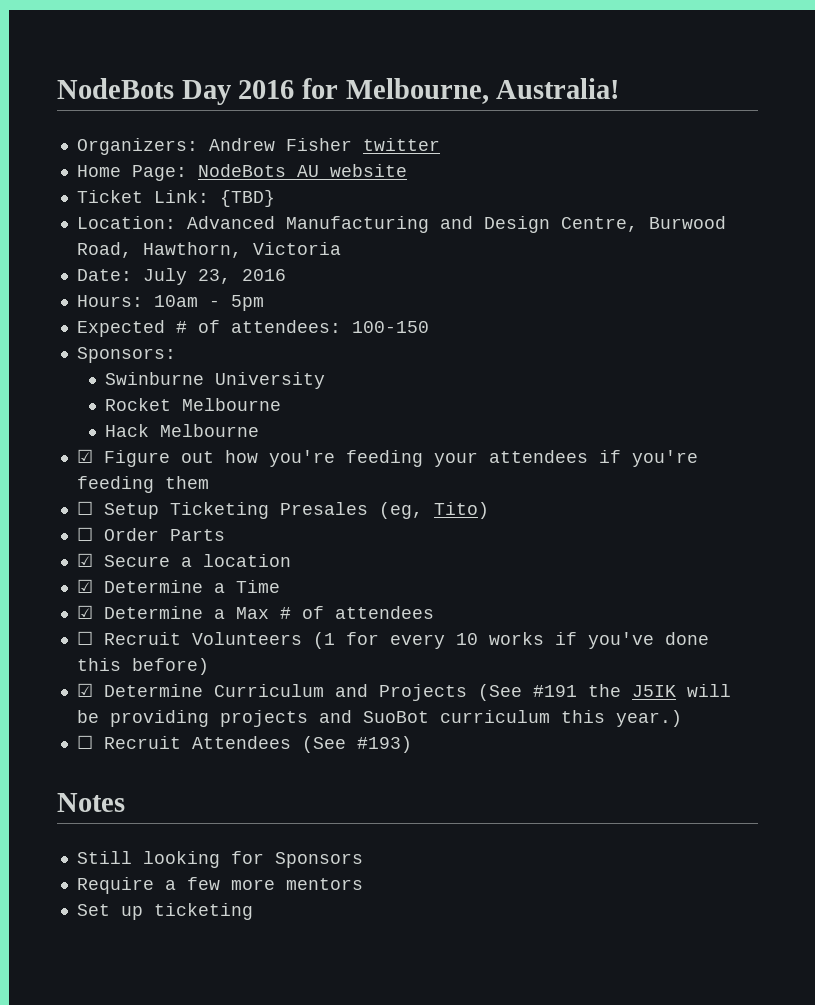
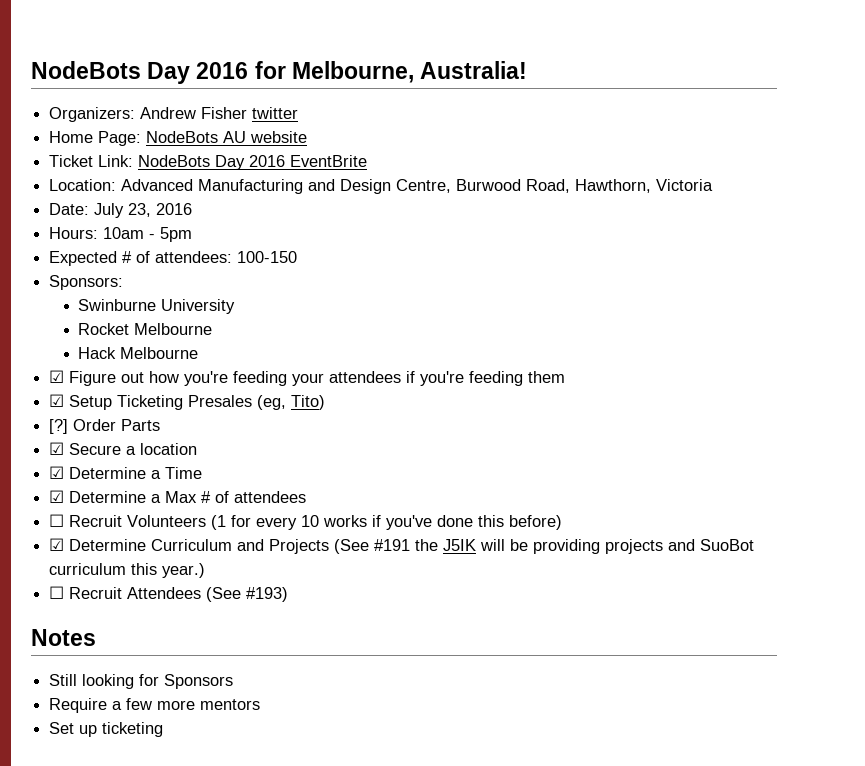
- Ticket Link: {TBD}
+ Ticket Link: NodeBots Day 2016 EventBrite
- ☐ Setup Ticketing Presales (eg, Tito)
+ ☑ Setup Ticketing Presales (eg, Tito)
- ☐ Order Parts
+ [?] Order Parts

